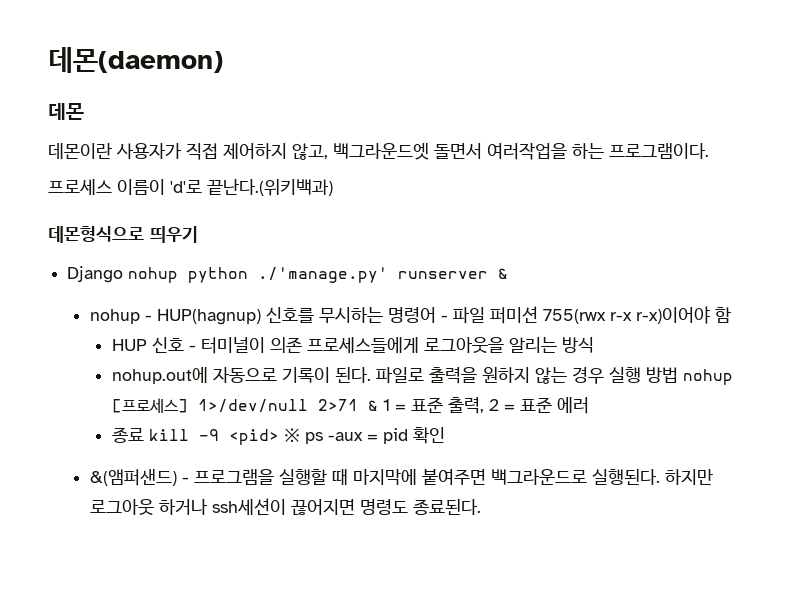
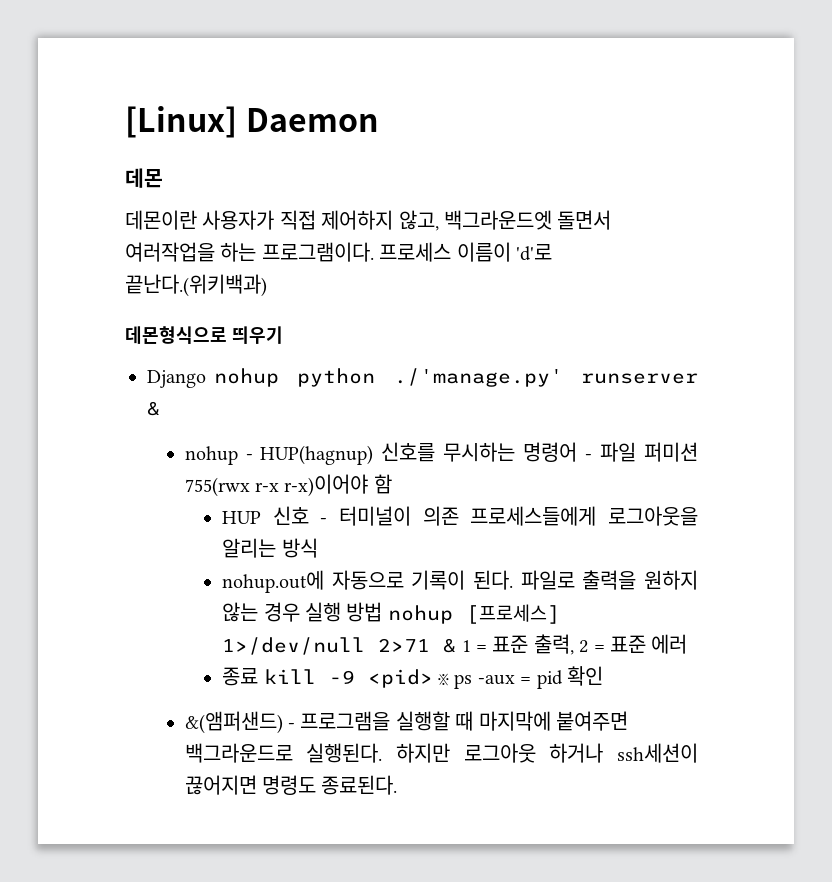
- 데몬(daemon)
+ [Linux] Daemon
- 데몬이란 사용자가 직접 제어하지 않고, 백그라운드엣 돌면서 여러작업을 하는 프로그램이다.
- 프로세스 이름이 'd'로 끝난다.(위키백과)
+ 데몬이란 사용자가 직접 제어하지 않고, 백그라운드엣 돌면서 여러작업을 하는 프로그램이다. 프로세스 이름이 'd'로 끝난다.(위키백과)

